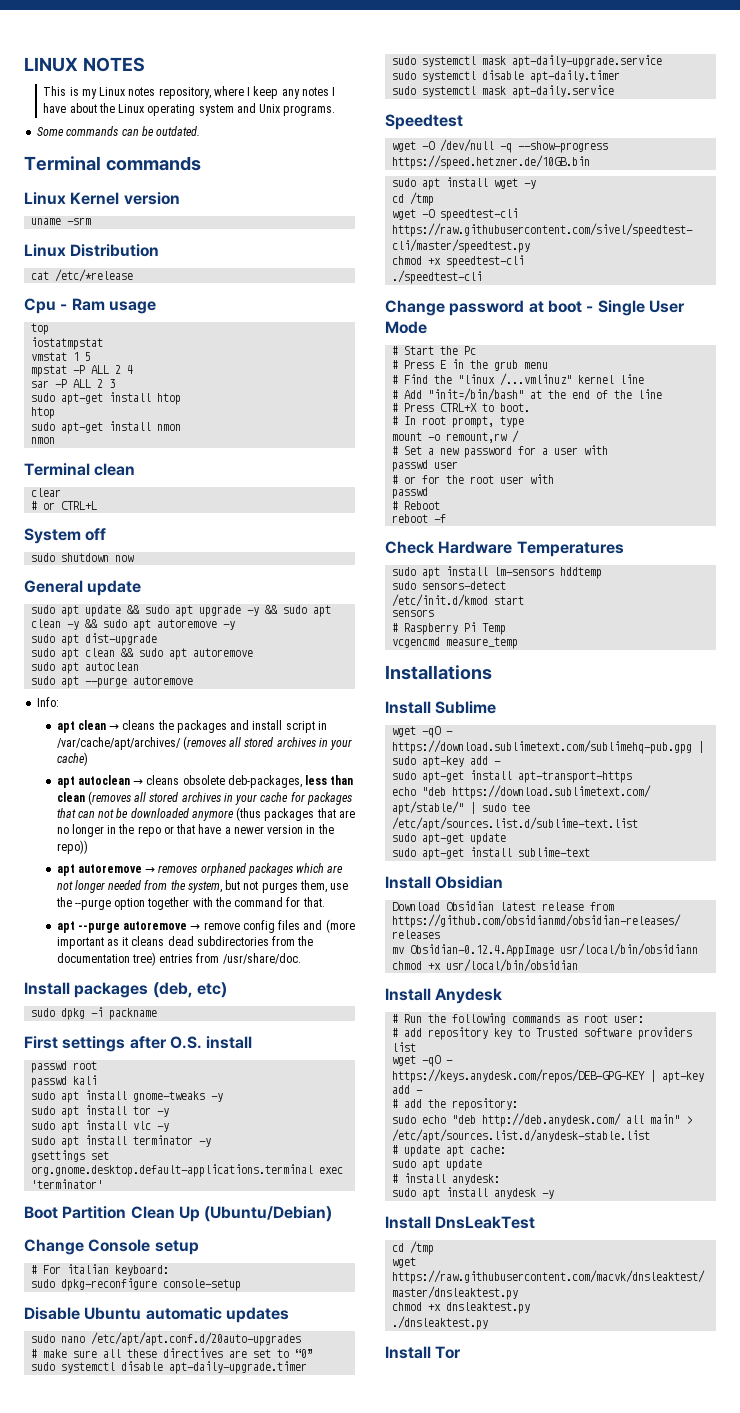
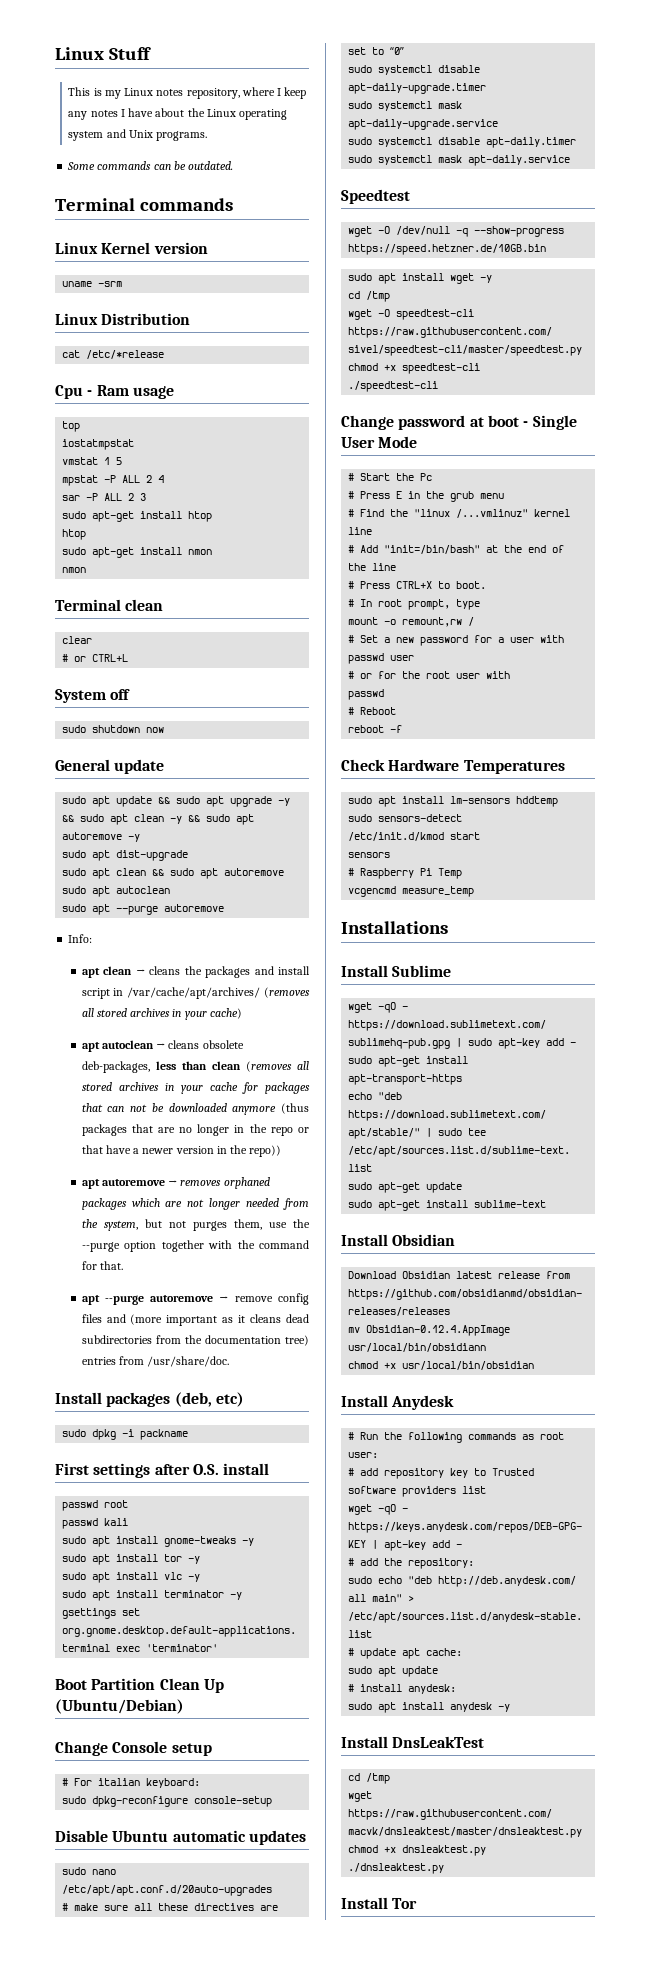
- LINUX NOTES
+ Linux Stuff

